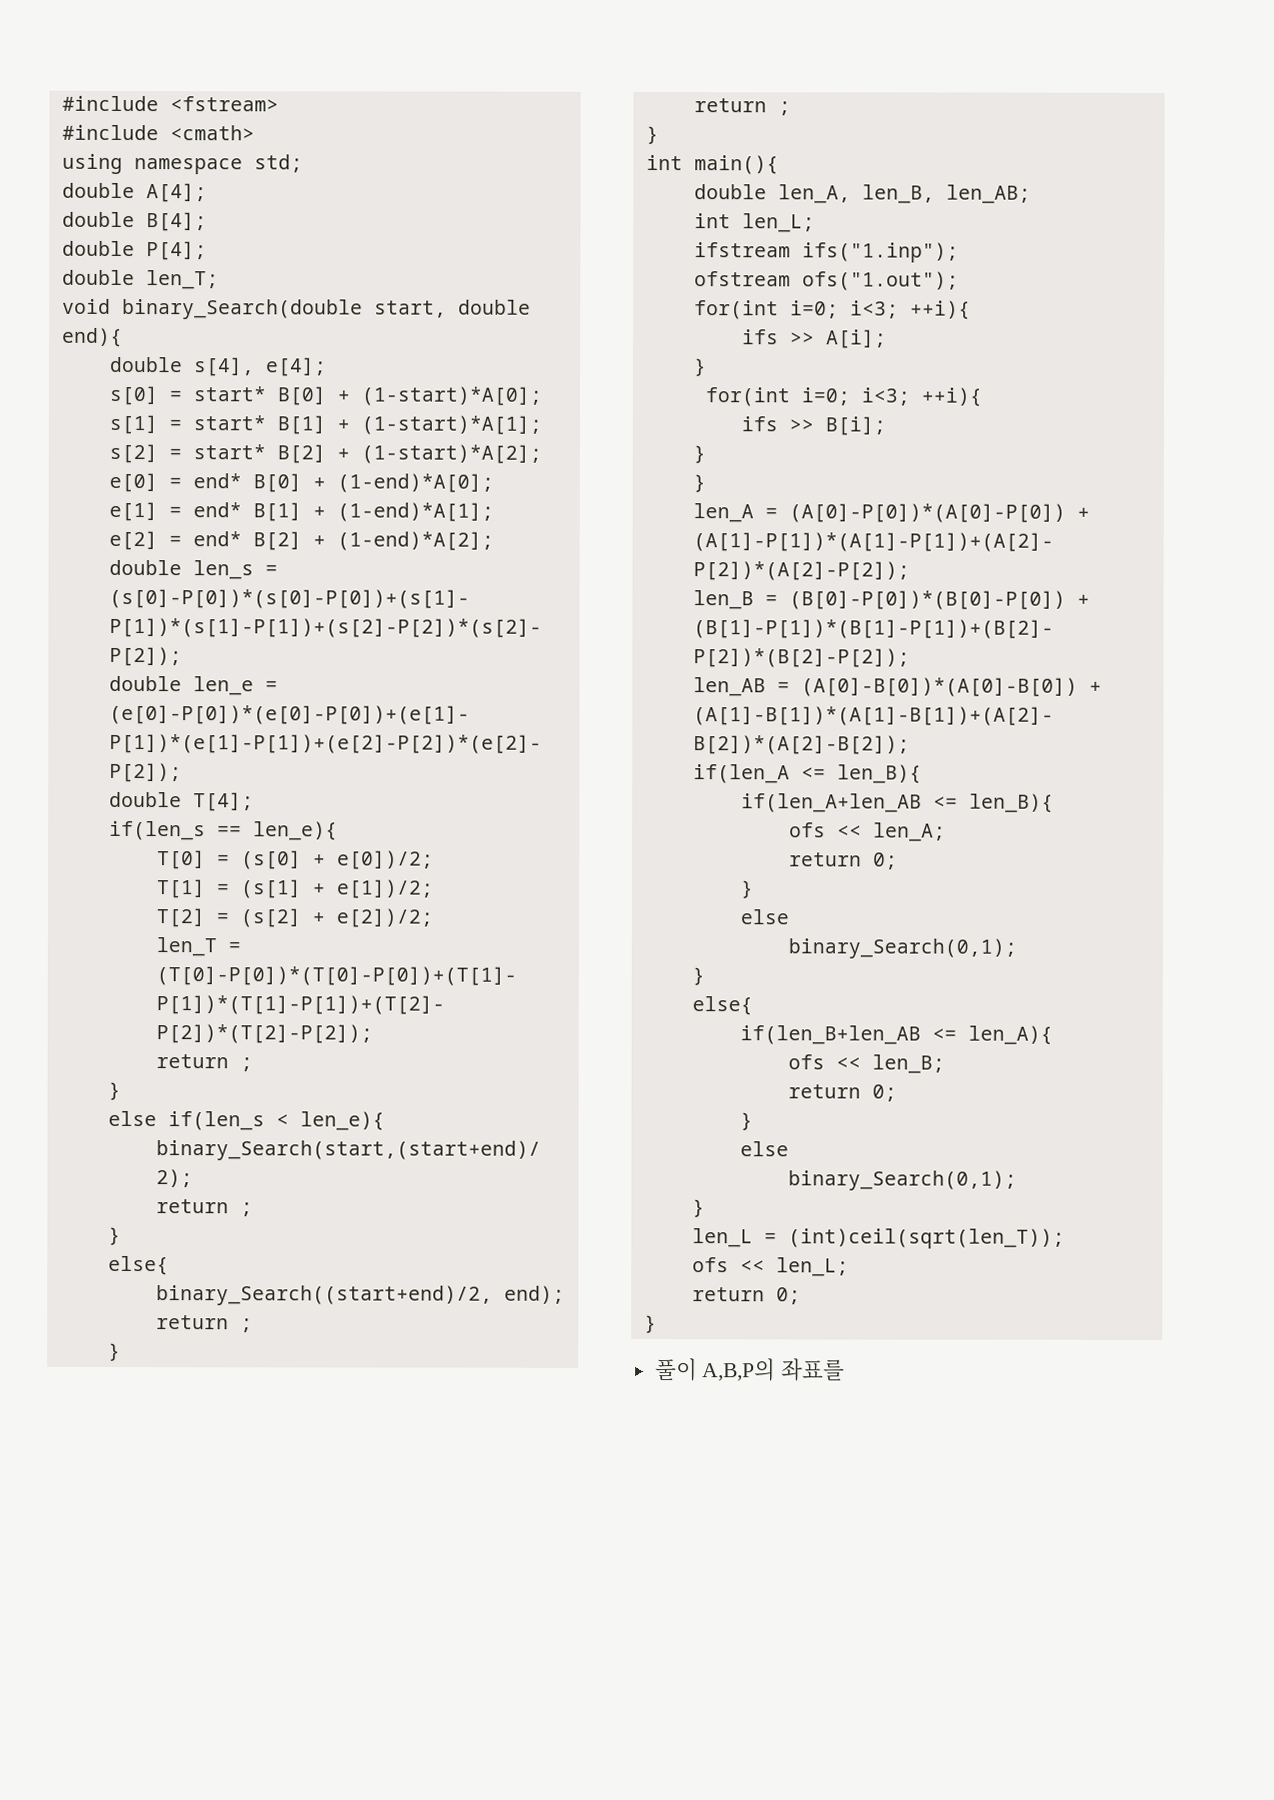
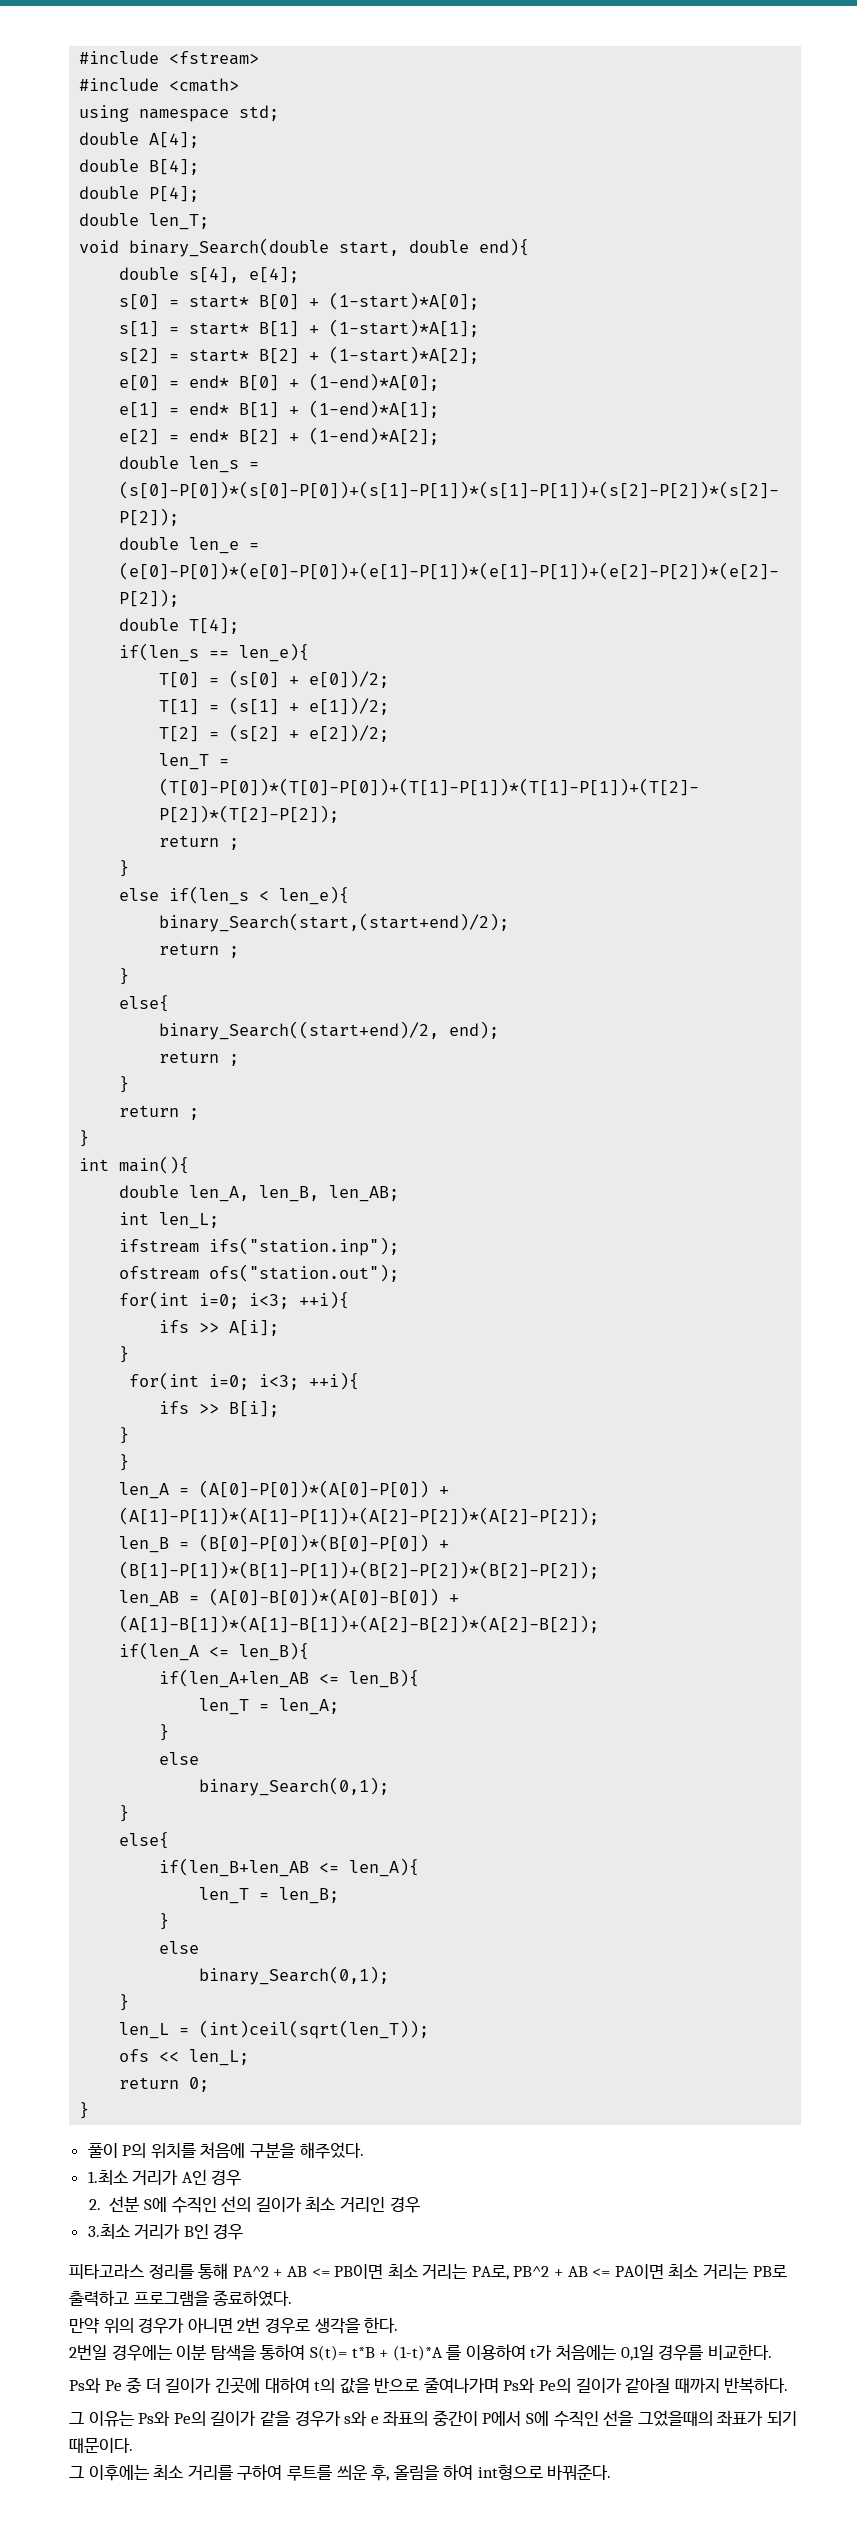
- ifstream ifs("1.inp");
+ ifstream ifs("station.inp");
- ofstream ofs("1.out");
+ ofstream ofs("station.out");
- ofs << len_A;
- return 0;
+ len_T = len_A;
- ofs << len_B;
- return 0;
+ len_T = len_B;
- 풀이 A,B,P의 좌표를
+ 풀이 P의 위치를 처음에 구분을 해주었다.
+ 1.최소 거리가 A인 경우
+ 2. 선분 S에 수직인 선의 길이가 최소 거리인 경우
+ 3.최소 거리가 B인 경우
+ 피타고라스 정리를 통해 PA^2 + AB <= PB이면 최소 거리는 PA로, PB^2 + AB <= PA이면 최소 거리는 PB로 출력하고 프로그램을 종료하였다.
+ 만약 위의 경우가 아니면 2번 경우로 생각을 한다.
+ 2번일 경우에는 이분 탐색을 통하여 S(t)= t*B + (1-t)*A 를 이용하여 t가 처음에는 0,1일 경우를 비교한다.
+ Ps와 Pe 중 더 길이가 긴곳에 대하여 t의 값을 반으로 줄여나가며 Ps와 Pe의 길이가 같아질 때까지 반복하다.
+ 그 이유는 Ps와 Pe의 길이가 같을 경우가 s와 e 좌표의 중간이 P에서 S에 수직인 선을 그었을때의 좌표가 되기 때문이다.
+ 그 이후에는 최소 거리를 구하여 루트를 씌운 후, 올림을 하여 int형으로 바꿔준다.

